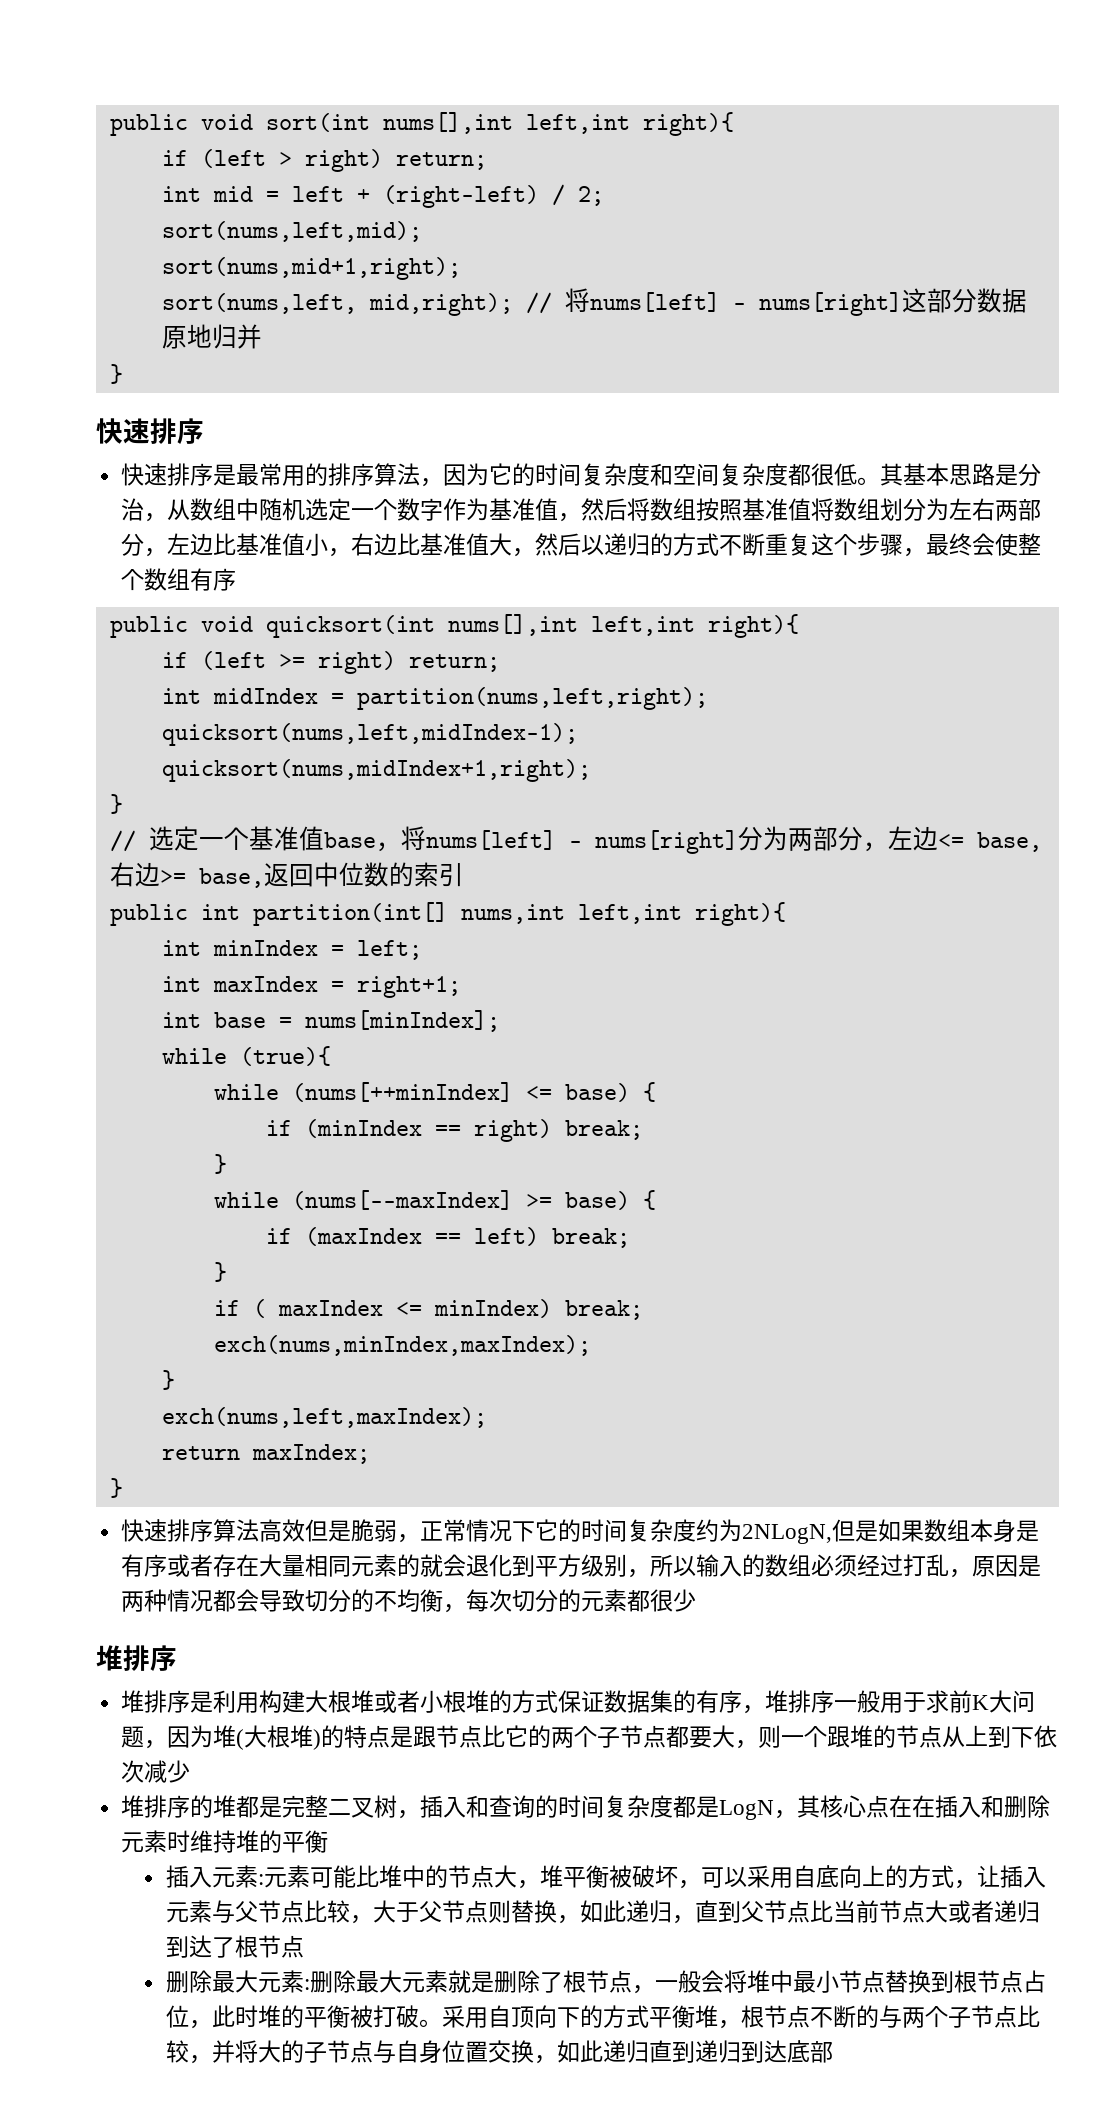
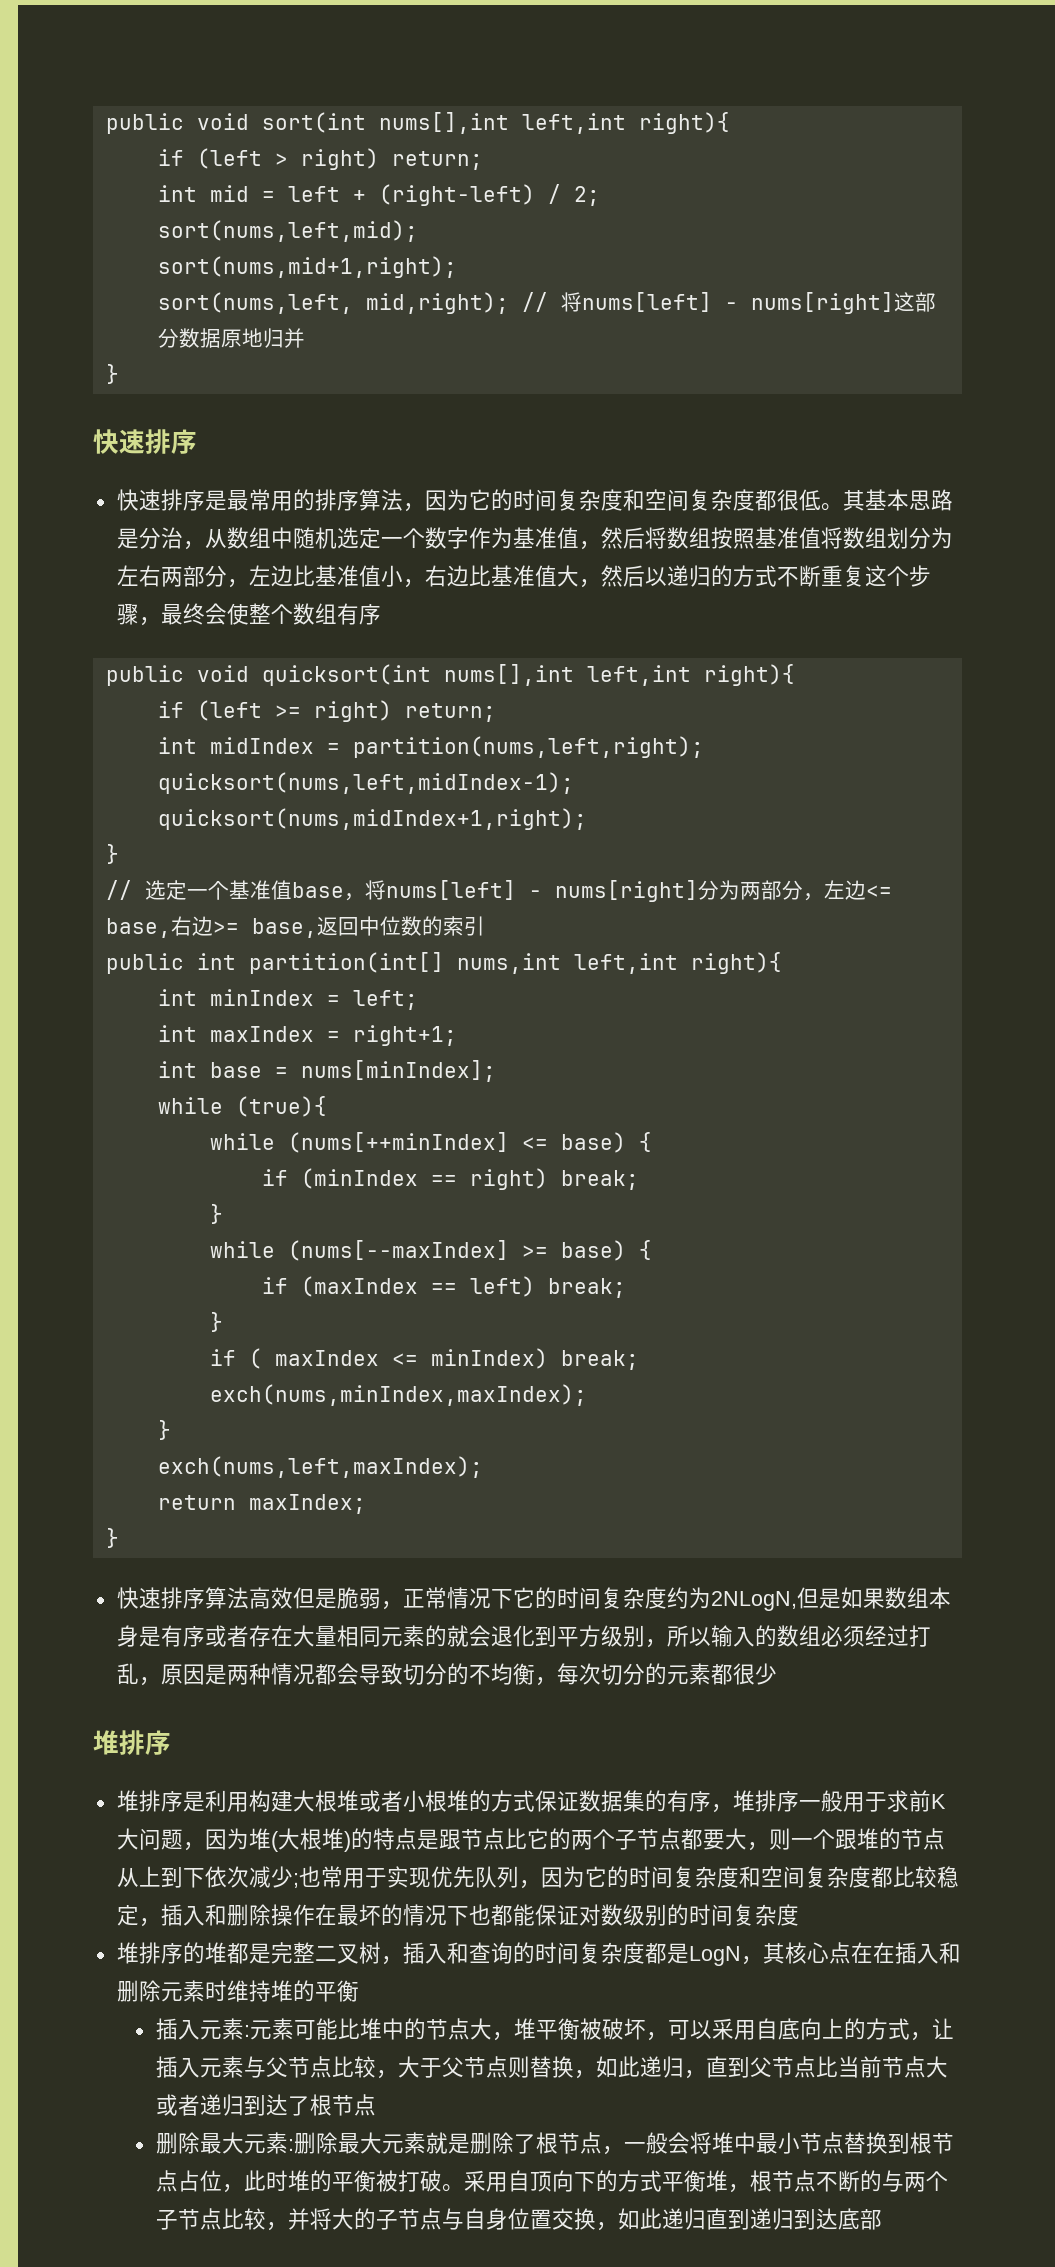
- 堆排序是利用构建大根堆或者小根堆的方式保证数据集的有序，堆排序一般用于求前K大问题，因为堆(大根堆)的特点是跟节点比它的两个子节点都要大，则一个跟堆的节点从上到下依次减少
+ 堆排序是利用构建大根堆或者小根堆的方式保证数据集的有序，堆排序一般用于求前K大问题，因为堆(大根堆)的特点是跟节点比它的两个子节点都要大，则一个跟堆的节点从上到下依次减少;也常用于实现优先队列，因为它的时间复杂度和空间复杂度都比较稳定，插入和删除操作在最坏的情况下也都能保证对数级别的时间复杂度

